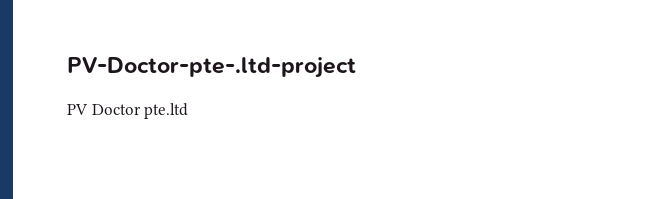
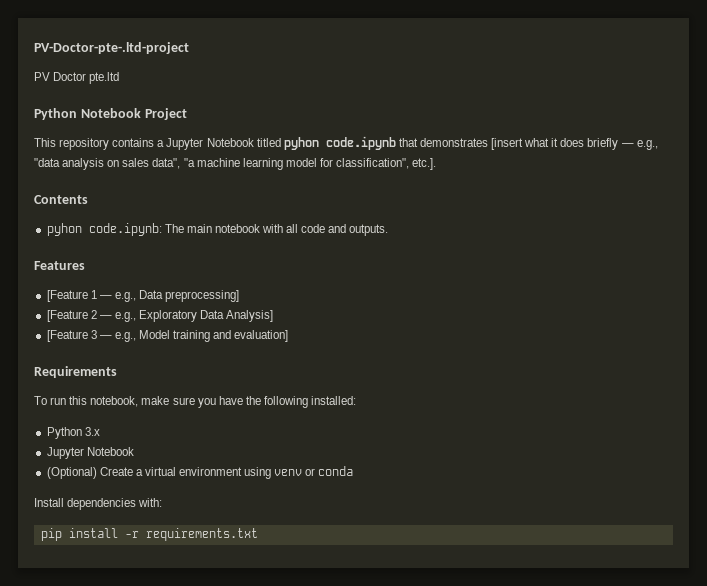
+ Python Notebook Project
+ This repository contains a Jupyter Notebook titled pyhon code.ipynb that demonstrates [insert what it does briefly — e.g., "data analysis on sales data", "a machine learning model for classification", etc.].
+ Contents
+ pyhon code.ipynb: The main notebook with all code and outputs.
+ Features
+ [Feature 1 — e.g., Data preprocessing]
+ [Feature 2 — e.g., Exploratory Data Analysis]
+ [Feature 3 — e.g., Model training and evaluation]
+ Requirements
+ To run this notebook, make sure you have the following installed:
+ Python 3.x
+ Jupyter Notebook
+ (Optional) Create a virtual environment using venv or conda
+ Install dependencies with:
+ pip install -r requirements.txt

